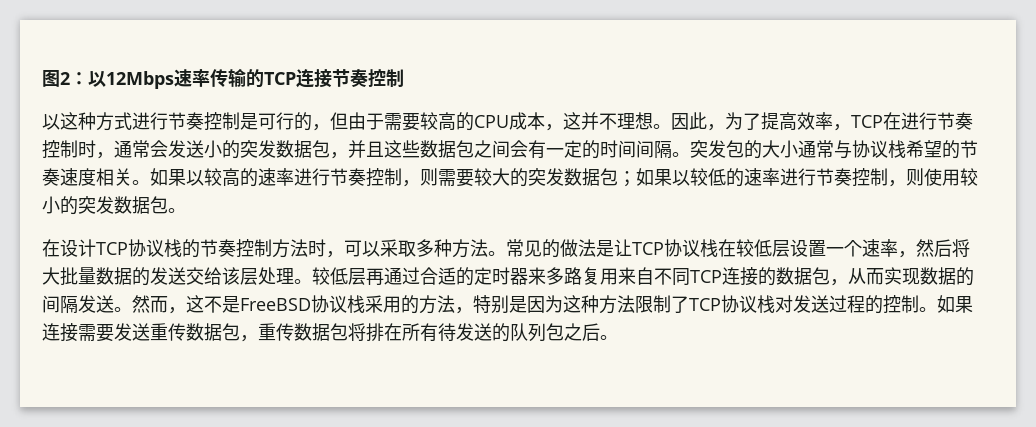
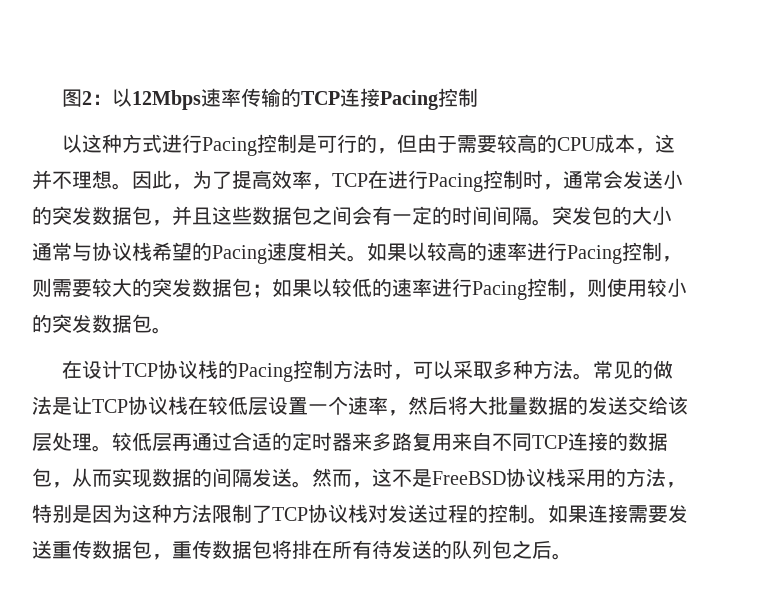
- 图2：以12Mbps速率传输的TCP连接节奏控制
+ 图2：以12Mbps速率传输的TCP连接Pacing控制
- 以这种方式进行节奏控制是可行的，但由于需要较高的CPU成本，这并不理想。
+ 以这种方式进行Pacing控制是可行的，但由于需要较高的CPU成本，这并不理想。
- 因此，为了提高效率，TCP在进行节奏控制时，通常会发送小的突发数据包，并且这些数据包之间会有一定的时间间隔。
+ 因此，为了提高效率，TCP在进行Pacing控制时，通常会发送小的突发数据包，并且这些数据包之间会有一定的时间间隔。
- 突发包的大小通常与协议栈希望的节奏速度相关。
+ 突发包的大小通常与协议栈希望的Pacing速度相关。
- 如果以较高的速率进行节奏控制，则需要较大的突发数据包；如果以较低的速率进行节奏控制，则使用较小的突发数据包。
+ 如果以较高的速率进行Pacing控制，则需要较大的突发数据包；如果以较低的速率进行Pacing控制，则使用较小的突发数据包。
- 在设计TCP协议栈的节奏控制方法时，可以采取多种方法。
+ 在设计TCP协议栈的Pacing控制方法时，可以采取多种方法。

